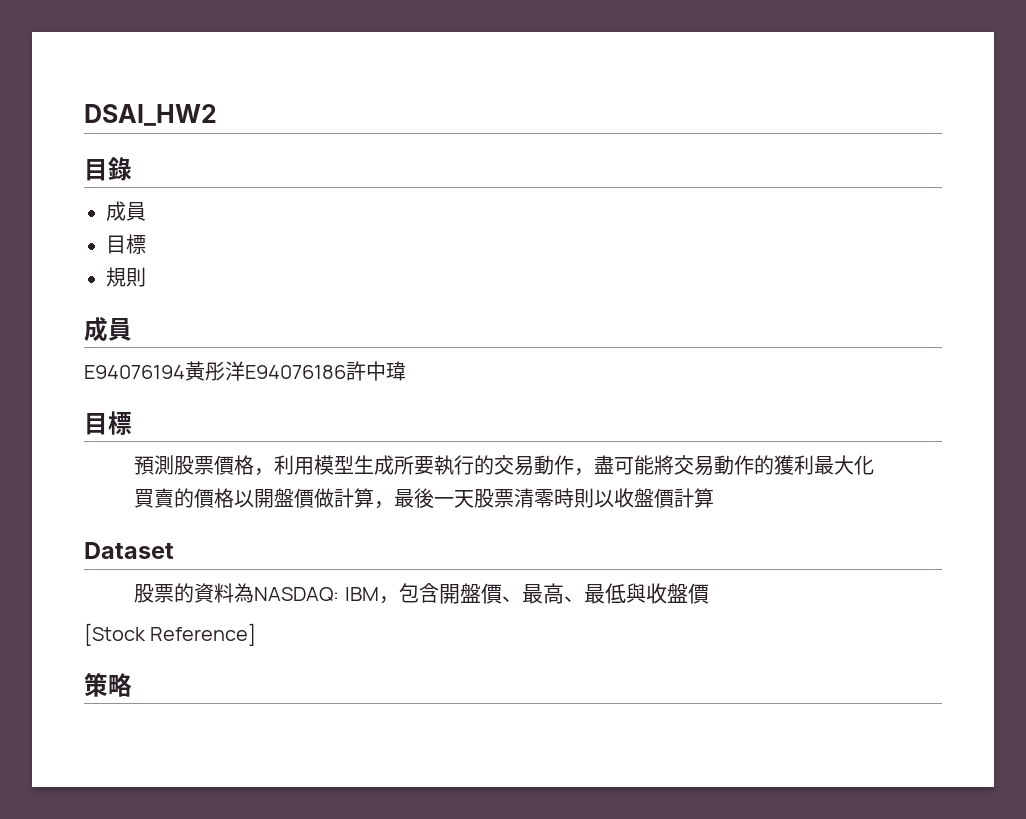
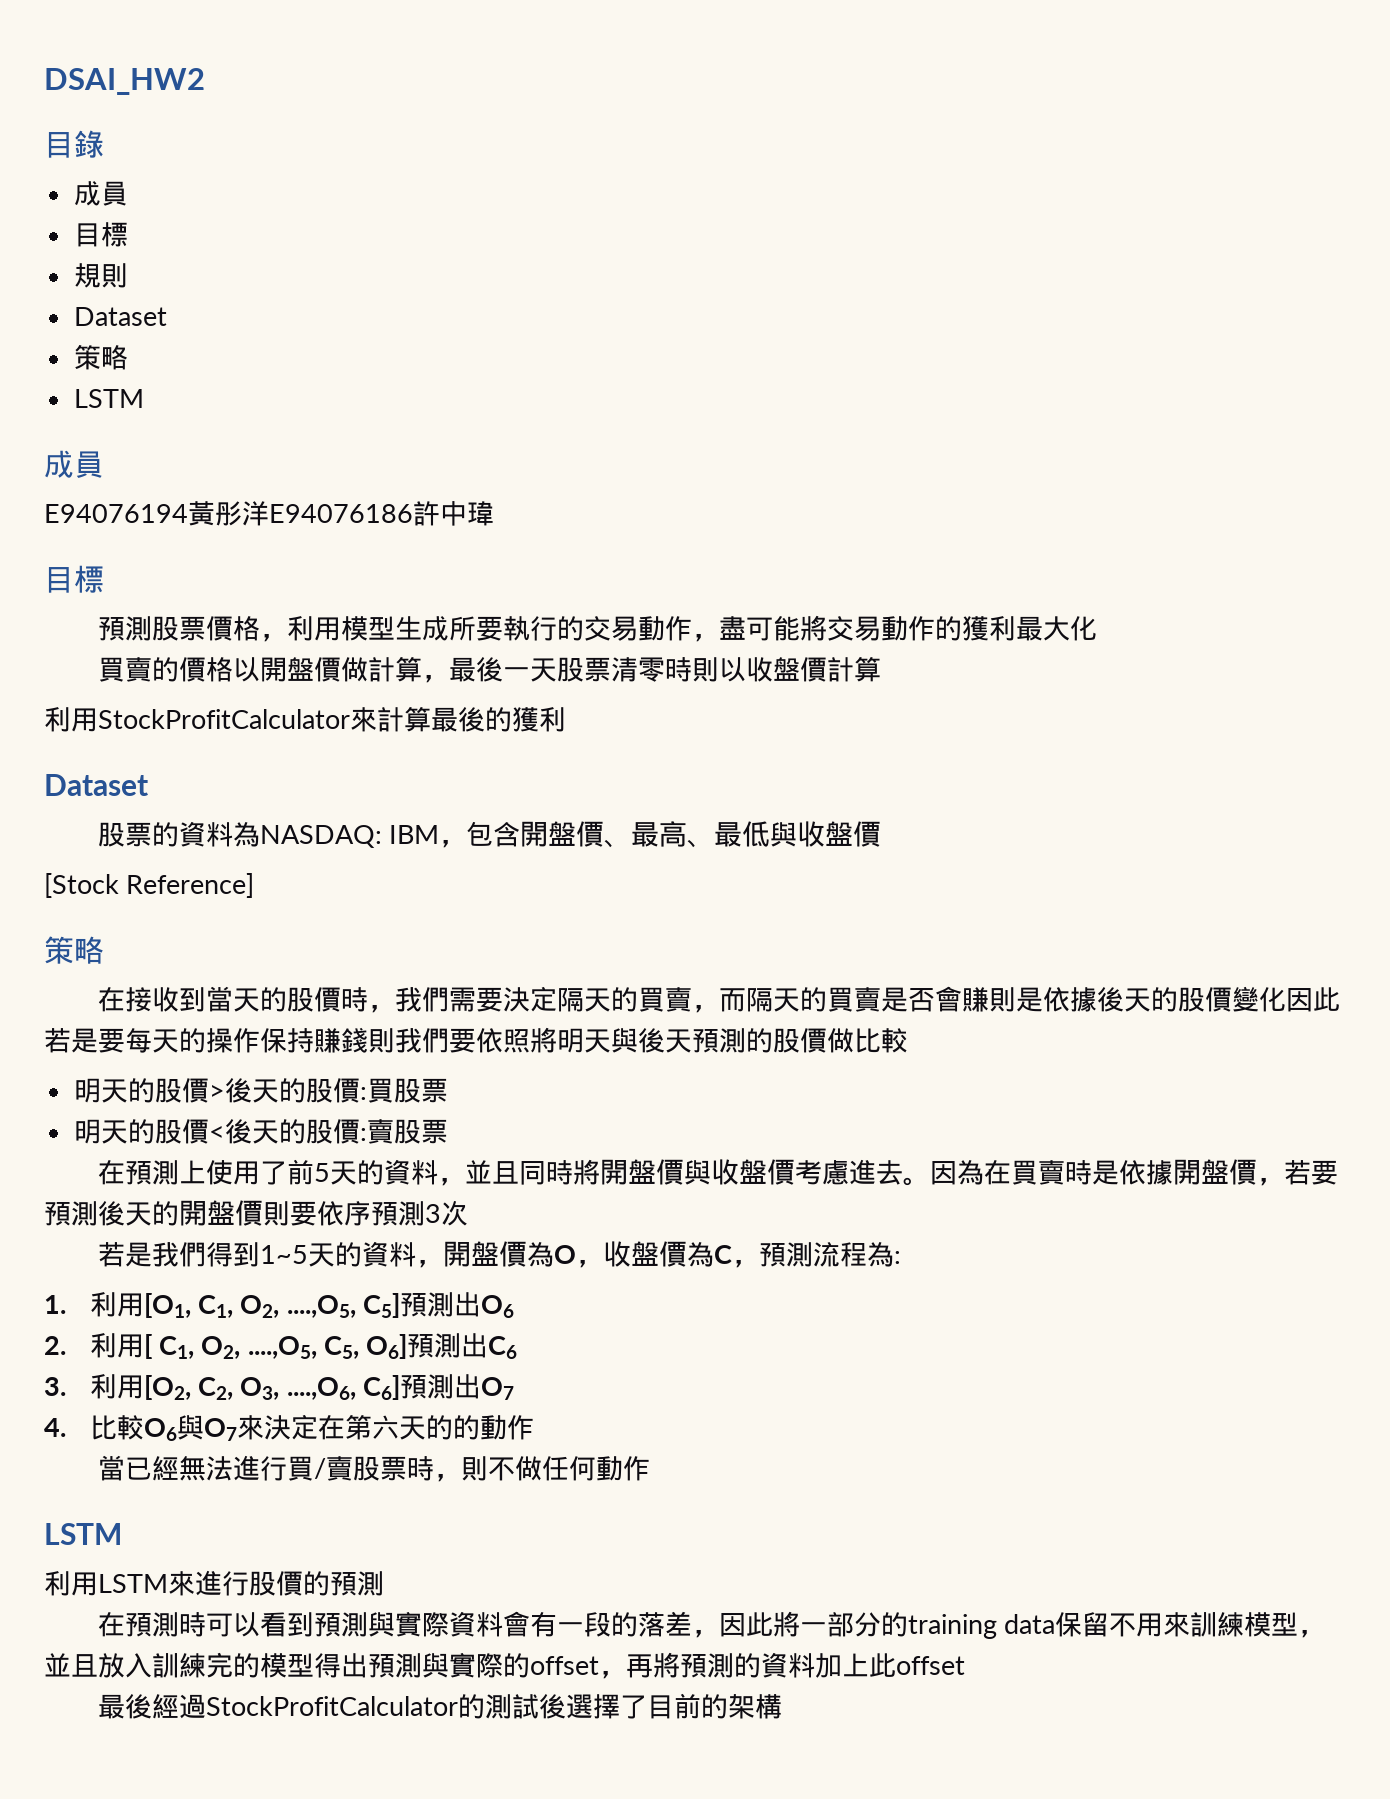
  規則
+ Dataset
+ 策略
+ LSTM
+ 利用StockProfitCalculator來計算最後的獲利
+ 在接收到當天的股價時，我們需要決定隔天的買賣，而隔天的買賣是否會賺則是依據後天的股價變化因此若是要每天的操作保持賺錢則我們要依照將明天與後天預測的股價做比較
+ 明天的股價>後天的股價:買股票
+ 明天的股價<後天的股價:賣股票
+ 在預測上使用了前5天的資料，並且同時將開盤價與收盤價考慮進去。因為在買賣時是依據開盤價，若要預測後天的開盤價則要依序預測3次
+ 若是我們得到1~5天的資料，開盤價為O，收盤價為C，預測流程為:
+ 1.利用[O1, C1, O2, ....,O5, C5]預測出O6
+ 2.利用[ C1, O2, ....,O5, C5, O6]預測出C6
+ 3.利用[O2, C2, O3, ....,O6, C6]預測出O7
+ 4.比較O6與O7來決定在第六天的的動作
+ 當已經無法進行買/賣股票時，則不做任何動作
+ LSTM
+ 利用LSTM來進行股價的預測
+ 在預測時可以看到預測與實際資料會有一段的落差，因此將一部分的training data保留不用來訓練模型，並且放入訓練完的模型得出預測與實際的offset，再將預測的資料加上此offset
+ 最後經過StockProfitCalculator的測試後選擇了目前的架構

